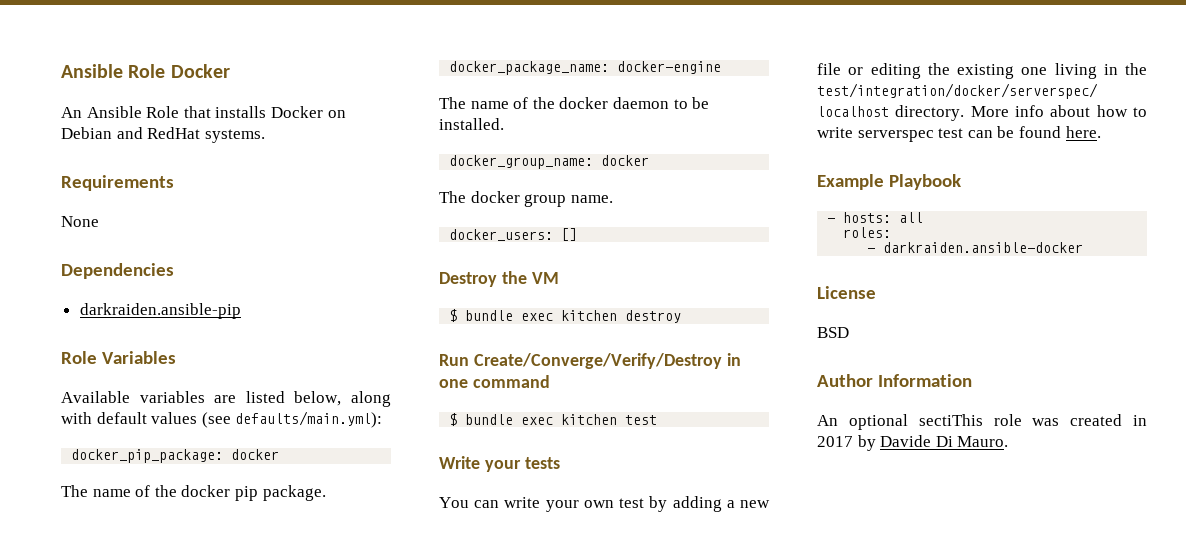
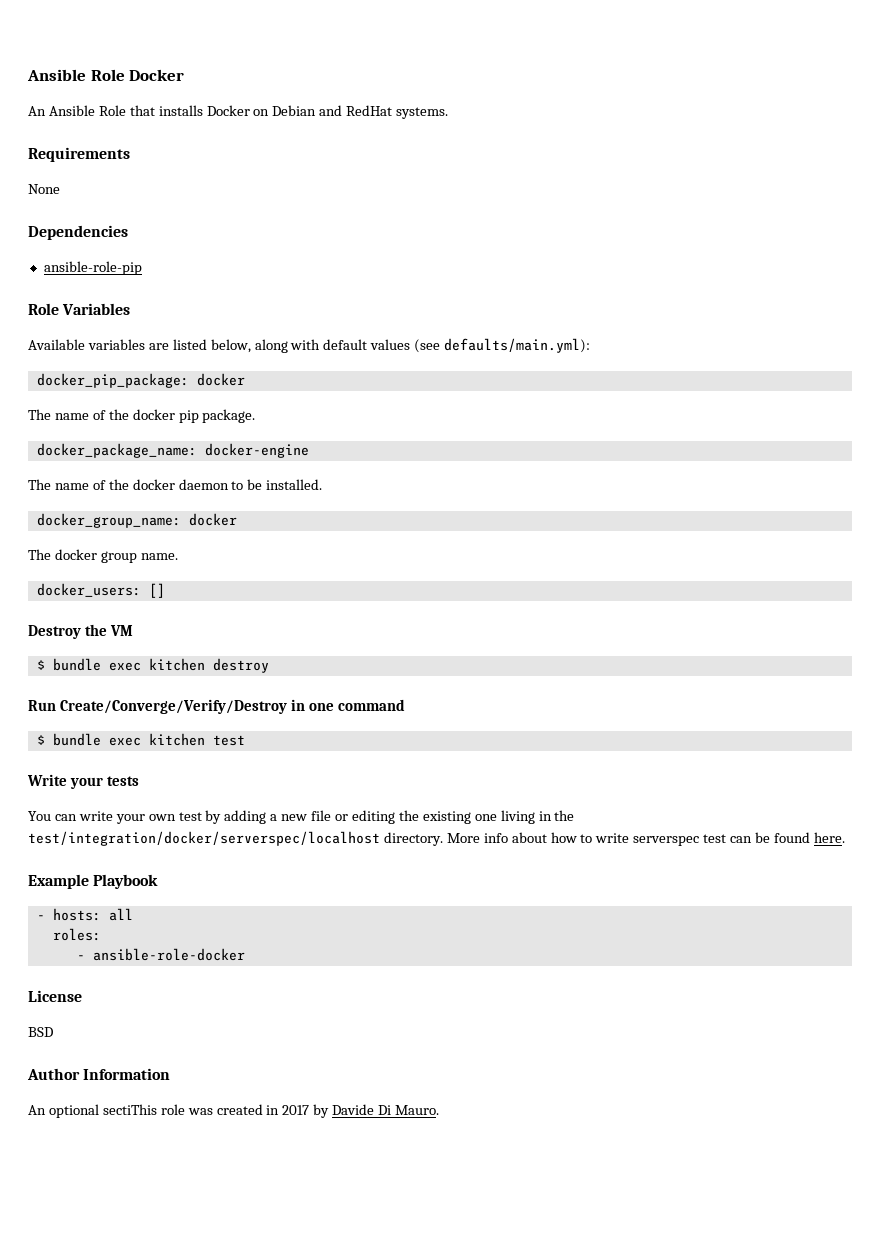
- darkraiden.ansible-pip
+ ansible-role-pip
- - darkraiden.ansible-docker
+ - ansible-role-docker

